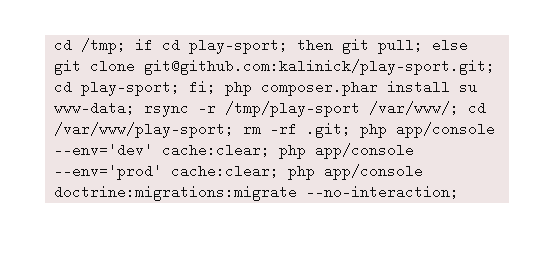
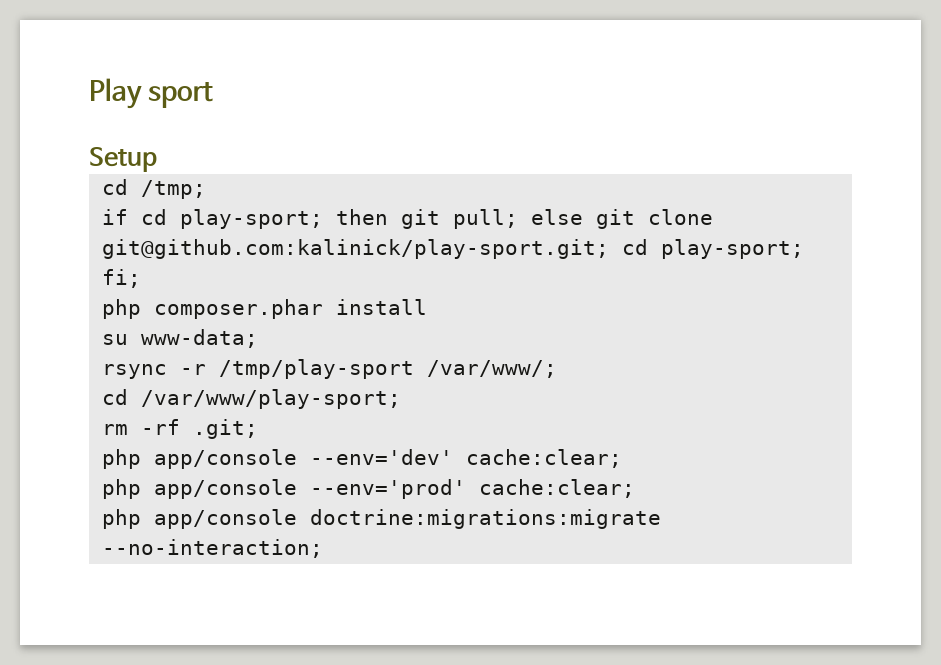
+ Play sport
+ Setup
- cd /tmp; if cd play-sport; then git pull; else git clone git@github.com:kalinick/play-sport.git; cd play-sport; fi; php composer.phar install su www-data; rsync -r /tmp/play-sport /var/www/; cd /var/www/play-sport; rm -rf .git; php app/console --env='dev' cache:clear; php app/console --env='prod' cache:clear; php app/console doctrine:migrations:migrate --no-interaction;
+ cd /tmp;
+ if cd play-sport; then git pull; else git clone git@github.com:kalinick/play-sport.git; cd play-sport; fi;
+ php composer.phar install
+ su www-data;
+ rsync -r /tmp/play-sport /var/www/;
+ cd /var/www/play-sport;
+ rm -rf .git;
+ php app/console --env='dev' cache:clear;
+ php app/console --env='prod' cache:clear;
+ php app/console doctrine:migrations:migrate --no-interaction;

